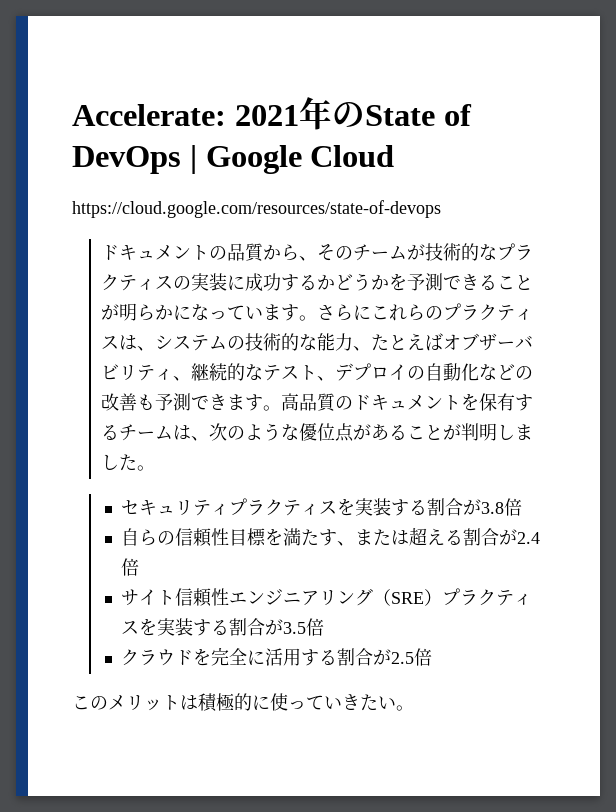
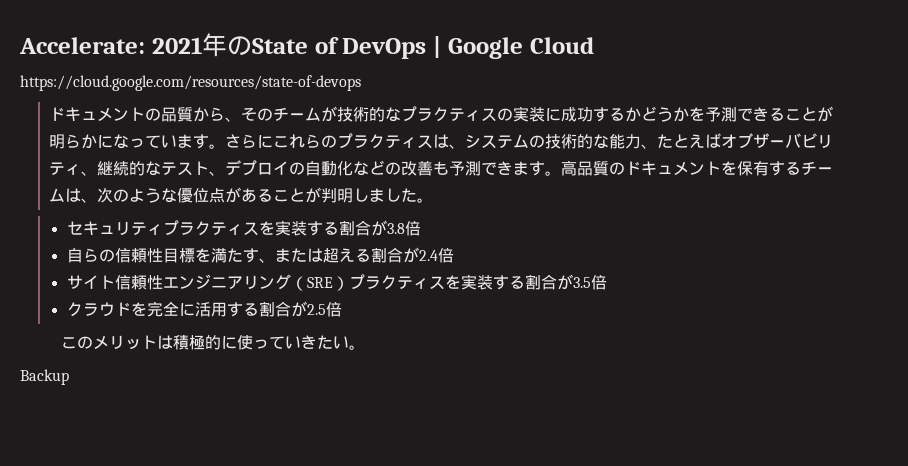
+ Backup

